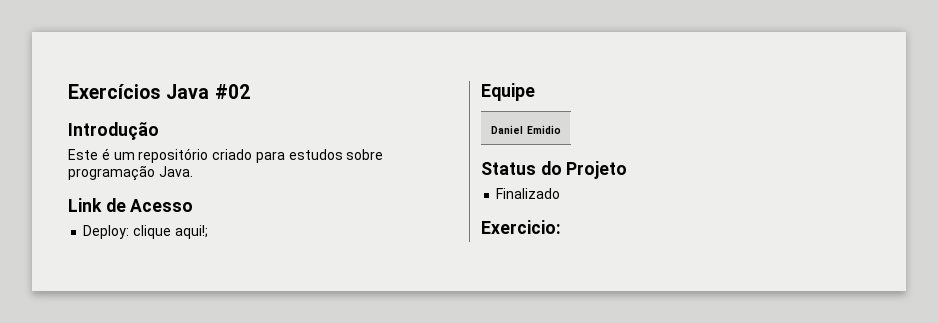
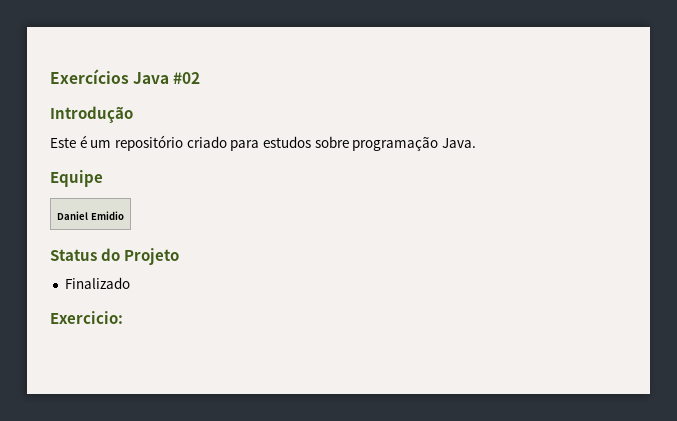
- Link de Acesso
- Deploy: clique aqui!;

